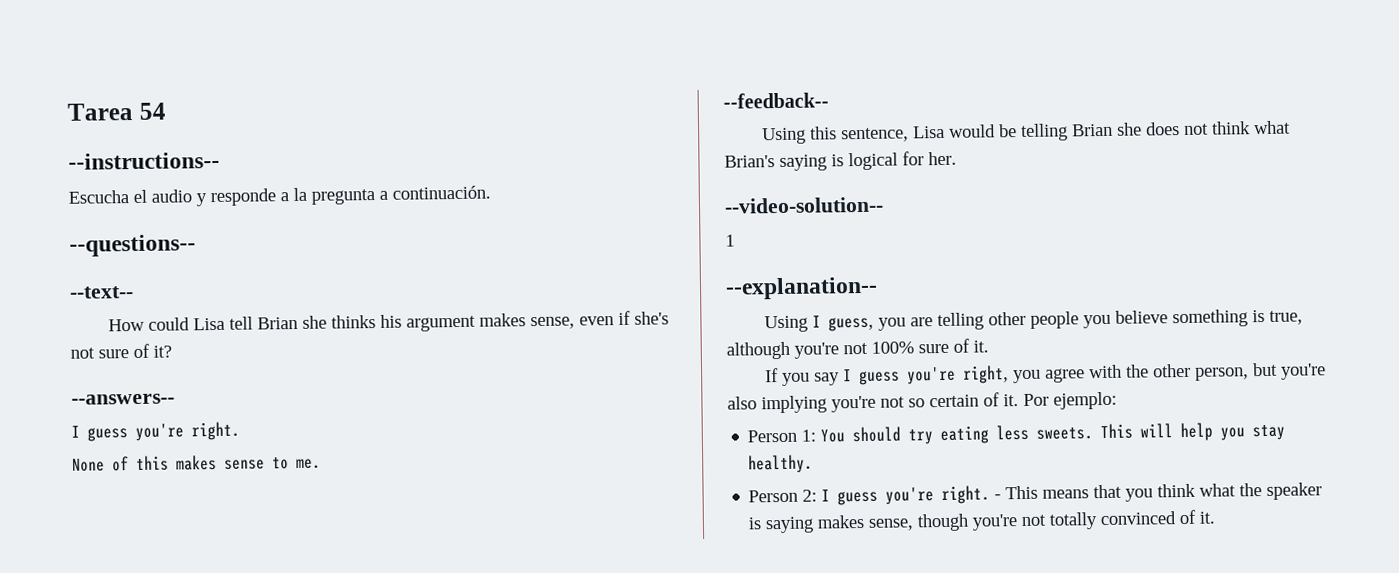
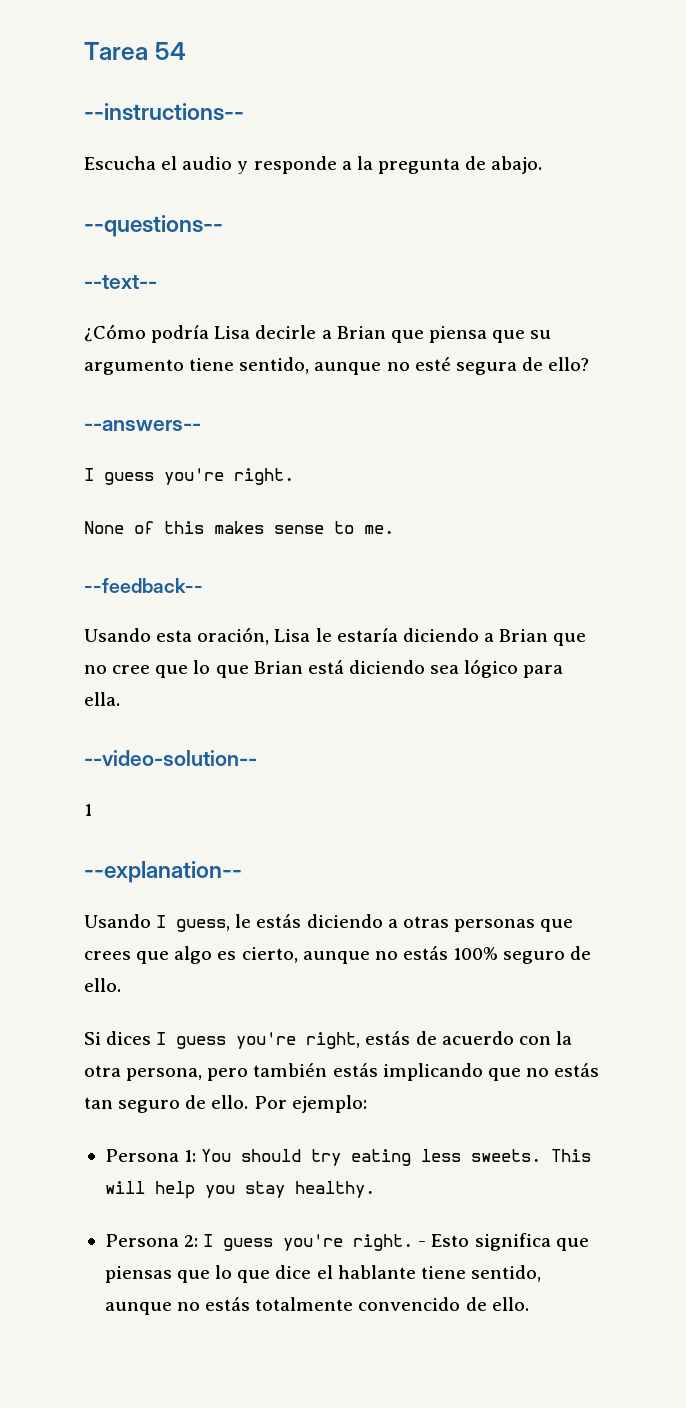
- Escucha el audio y responde a la pregunta a continuación.
+ Escucha el audio y responde a la pregunta de abajo.
- How could Lisa tell Brian she thinks his argument makes sense, even if she's not sure of it?
+ ¿Cómo podría Lisa decirle a Brian que piensa que su argumento tiene sentido, aunque no esté segura de ello?
- Using this sentence, Lisa would be telling Brian she does not think what Brian's saying is logical for her.
+ Usando esta oración, Lisa le estaría diciendo a Brian que no cree que lo que Brian está diciendo sea lógico para ella.
- Using I guess, you are telling other people you believe something is true, although you're not 100% sure of it.
- If you say I guess you're right, you agree with the other person, but you're also implying you're not so certain of it.
+ Usando I guess, le estás diciendo a otras personas que crees que algo es cierto, aunque no estás 100% seguro de ello.
+ Si dices I guess you're right, estás de acuerdo con la otra persona, pero también estás implicando que no estás tan seguro de ello.
- Person 1: You should try eating less sweets.
+ Persona 1: You should try eating less sweets.
- Person 2: I guess you're right.
+ Persona 2: I guess you're right.
- - This means that you think what the speaker is saying makes sense, though you're not totally convinced of it.
+ - Esto significa que piensas que lo que dice el hablante tiene sentido, aunque no estás totalmente convencido de ello.

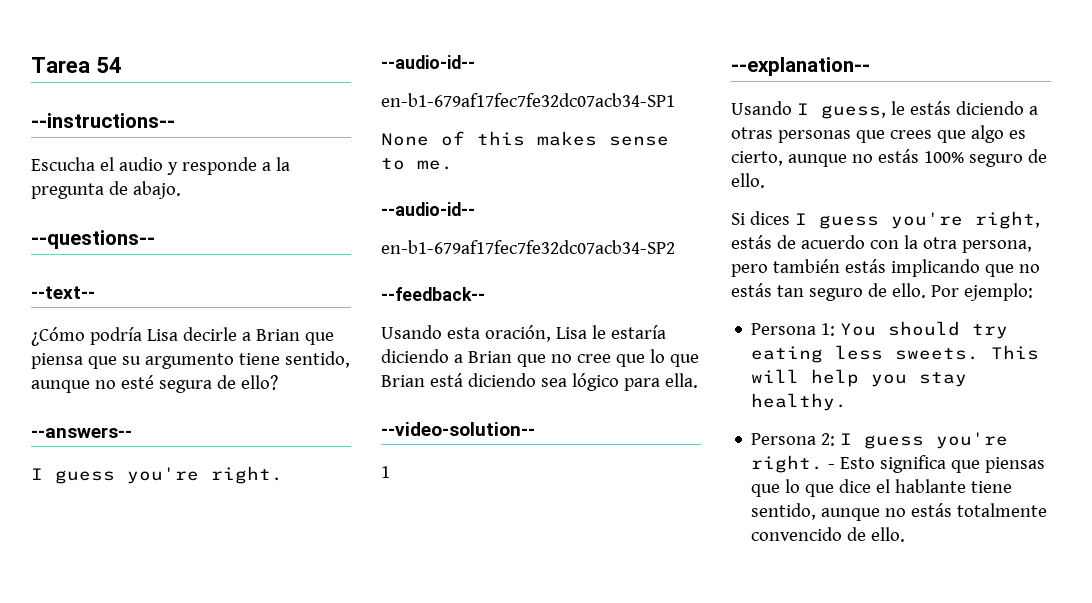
  --answers--
  I guess you're right.
+ --audio-id--
+ en-b1-679af17fec7fe32dc07acb34-SP1
  None of this makes sense to me.
+ --audio-id--
+ en-b1-679af17fec7fe32dc07acb34-SP2

